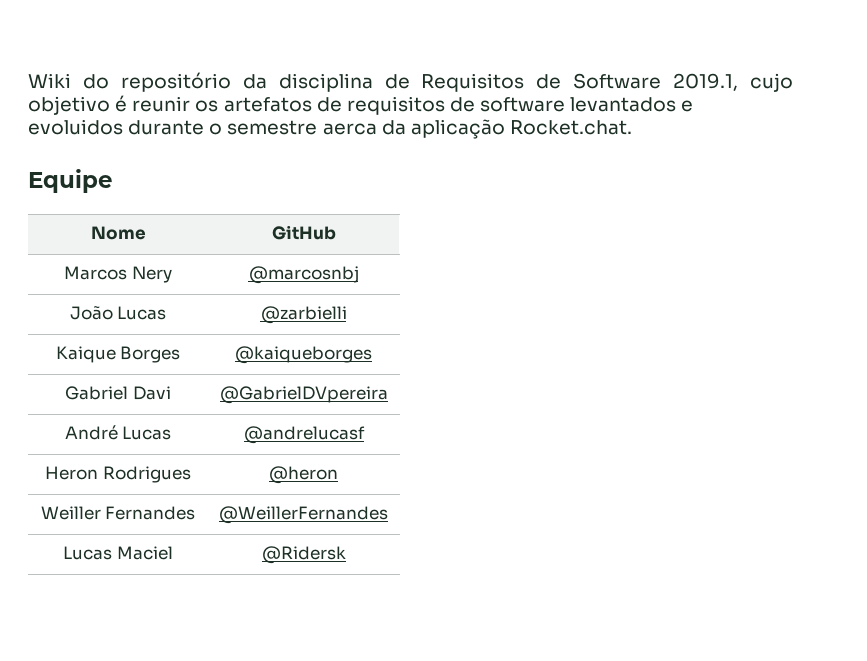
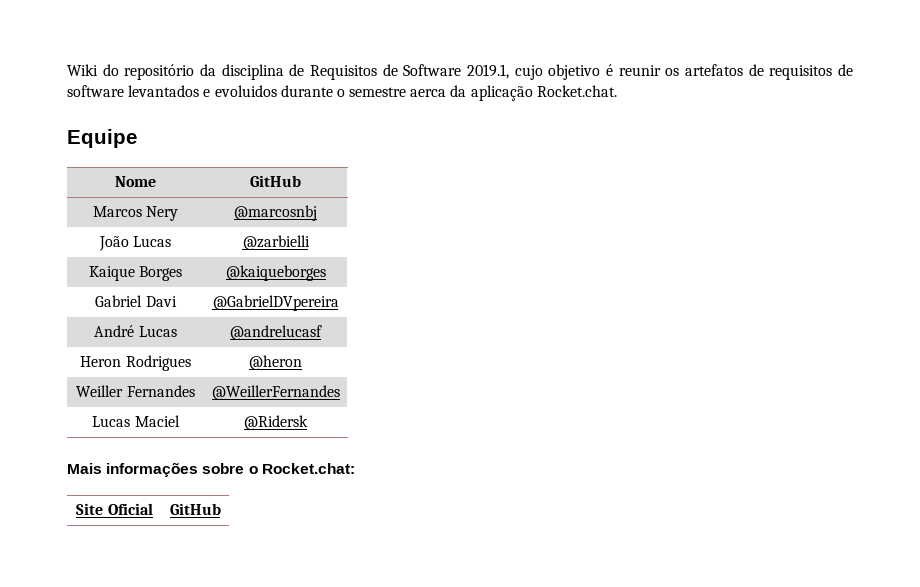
+ Mais informações sobre o Rocket.chat:
+ Site Oficial | GitHub

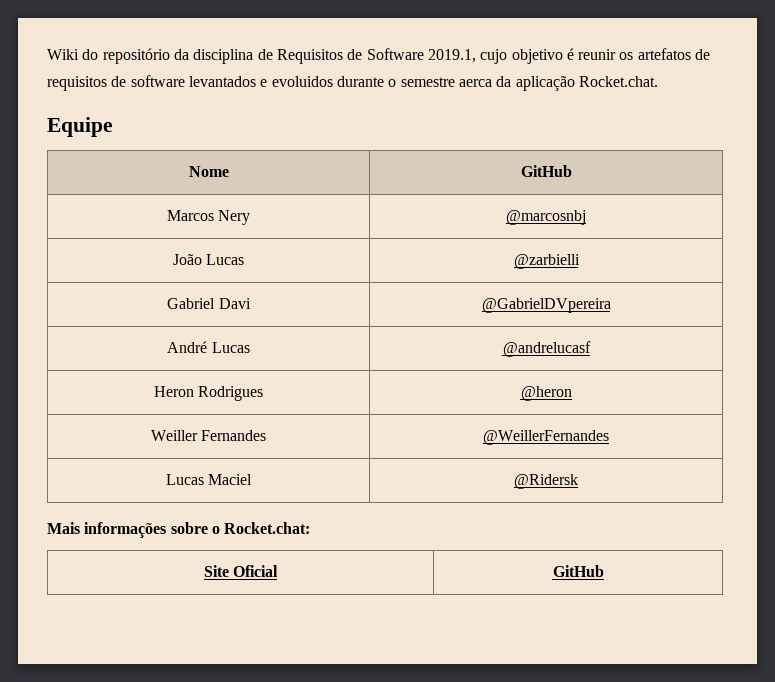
- Kaique Borges | @kaiqueborges

